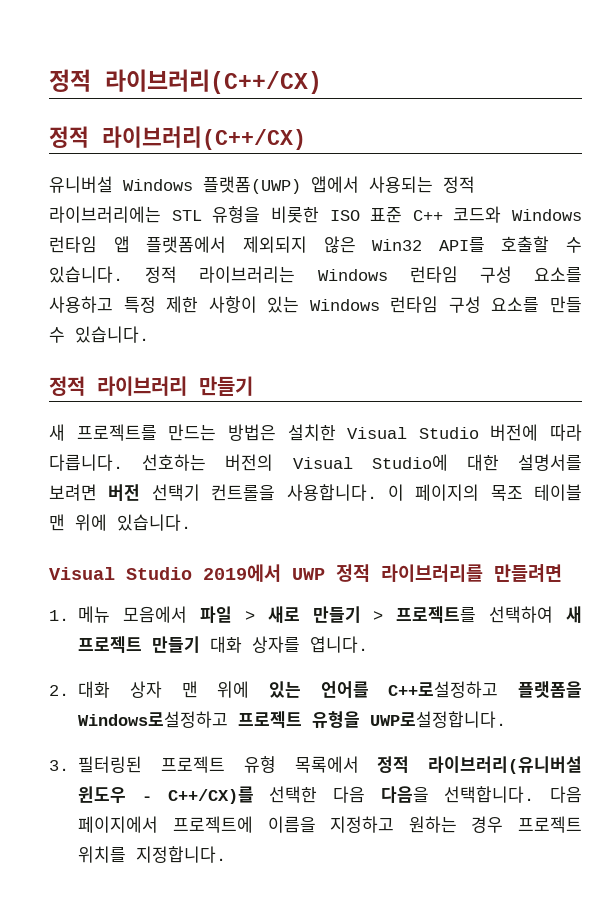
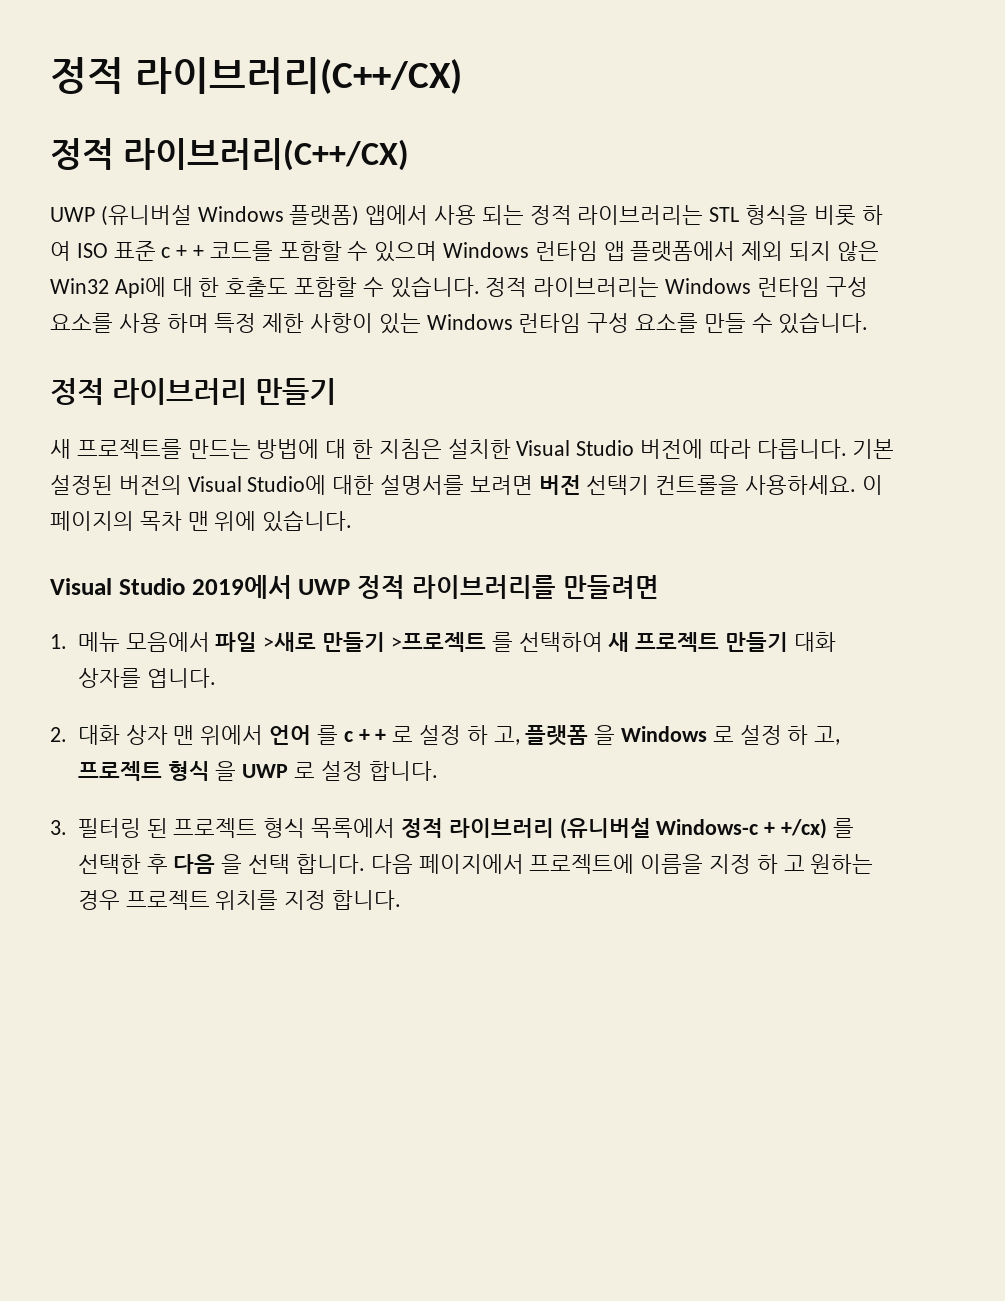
- 유니버설 Windows 플랫폼(UWP) 앱에서 사용되는 정적 라이브러리에는 STL 유형을 비롯한 ISO 표준 C++ 코드와 Windows 런타임 앱 플랫폼에서 제외되지 않은 Win32 API를 호출할 수 있습니다.
+ UWP (유니버설 Windows 플랫폼) 앱에서 사용 되는 정적 라이브러리는 STL 형식을 비롯 하 여 ISO 표준 c + + 코드를 포함할 수 있으며 Windows 런타임 앱 플랫폼에서 제외 되지 않은 Win32 Api에 대 한 호출도 포함할 수 있습니다.
- 정적 라이브러리는 Windows 런타임 구성 요소를 사용하고 특정 제한 사항이 있는 Windows 런타임 구성 요소를 만들 수 있습니다.
+ 정적 라이브러리는 Windows 런타임 구성 요소를 사용 하며 특정 제한 사항이 있는 Windows 런타임 구성 요소를 만들 수 있습니다.
- 새 프로젝트를 만드는 방법은 설치한 Visual Studio 버전에 따라 다릅니다.
+ 새 프로젝트를 만드는 방법에 대 한 지침은 설치한 Visual Studio 버전에 따라 다릅니다.
- 선호하는 버전의 Visual Studio에 대한 설명서를 보려면 버전 선택기 컨트롤을 사용합니다.
+ 기본 설정된 버전의 Visual Studio에 대한 설명서를 보려면 버전 선택기 컨트롤을 사용하세요.
- 이 페이지의 목조 테이블 맨 위에 있습니다.
+ 이 페이지의 목차 맨 위에 있습니다.
- 1. 메뉴 모음에서 파일 > 새로 만들기 > 프로젝트를 선택하여 새 프로젝트 만들기 대화 상자를 엽니다.
+ 1. 메뉴 모음에서 파일 >새로 만들기 >프로젝트 를 선택하여 새 프로젝트 만들기 대화 상자를 엽니다.
- 2. 대화 상자 맨 위에 있는 언어를 C++로설정하고 플랫폼을 Windows로설정하고 프로젝트 유형을 UWP로설정합니다.
- 3. 필터링된 프로젝트 유형 목록에서 정적 라이브러리(유니버설 윈도우 - C++/CX)를 선택한 다음 다음을 선택합니다.
+ 2. 대화 상자 맨 위에서 언어 를 c + + 로 설정 하 고, 플랫폼 을 Windows 로 설정 하 고, 프로젝트 형식 을 UWP 로 설정 합니다.
+ 3. 필터링 된 프로젝트 형식 목록에서 정적 라이브러리 (유니버설 Windows-c + +/cx) 를 선택한 후 다음 을 선택 합니다.
- 다음 페이지에서 프로젝트에 이름을 지정하고 원하는 경우 프로젝트 위치를 지정합니다.
+ 다음 페이지에서 프로젝트에 이름을 지정 하 고 원하는 경우 프로젝트 위치를 지정 합니다.

